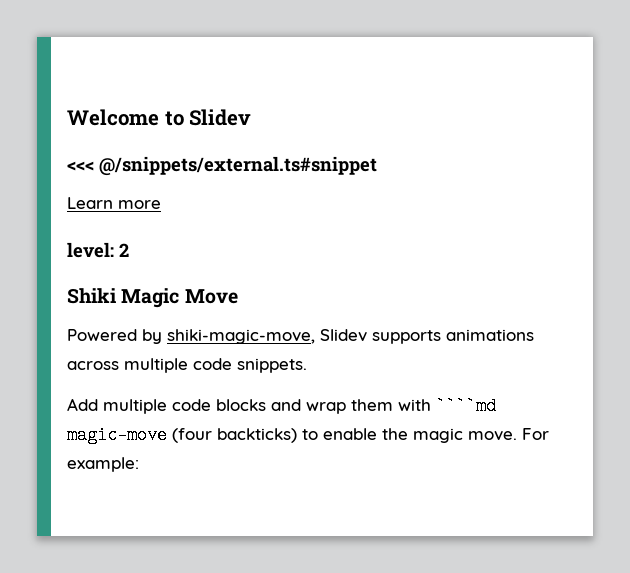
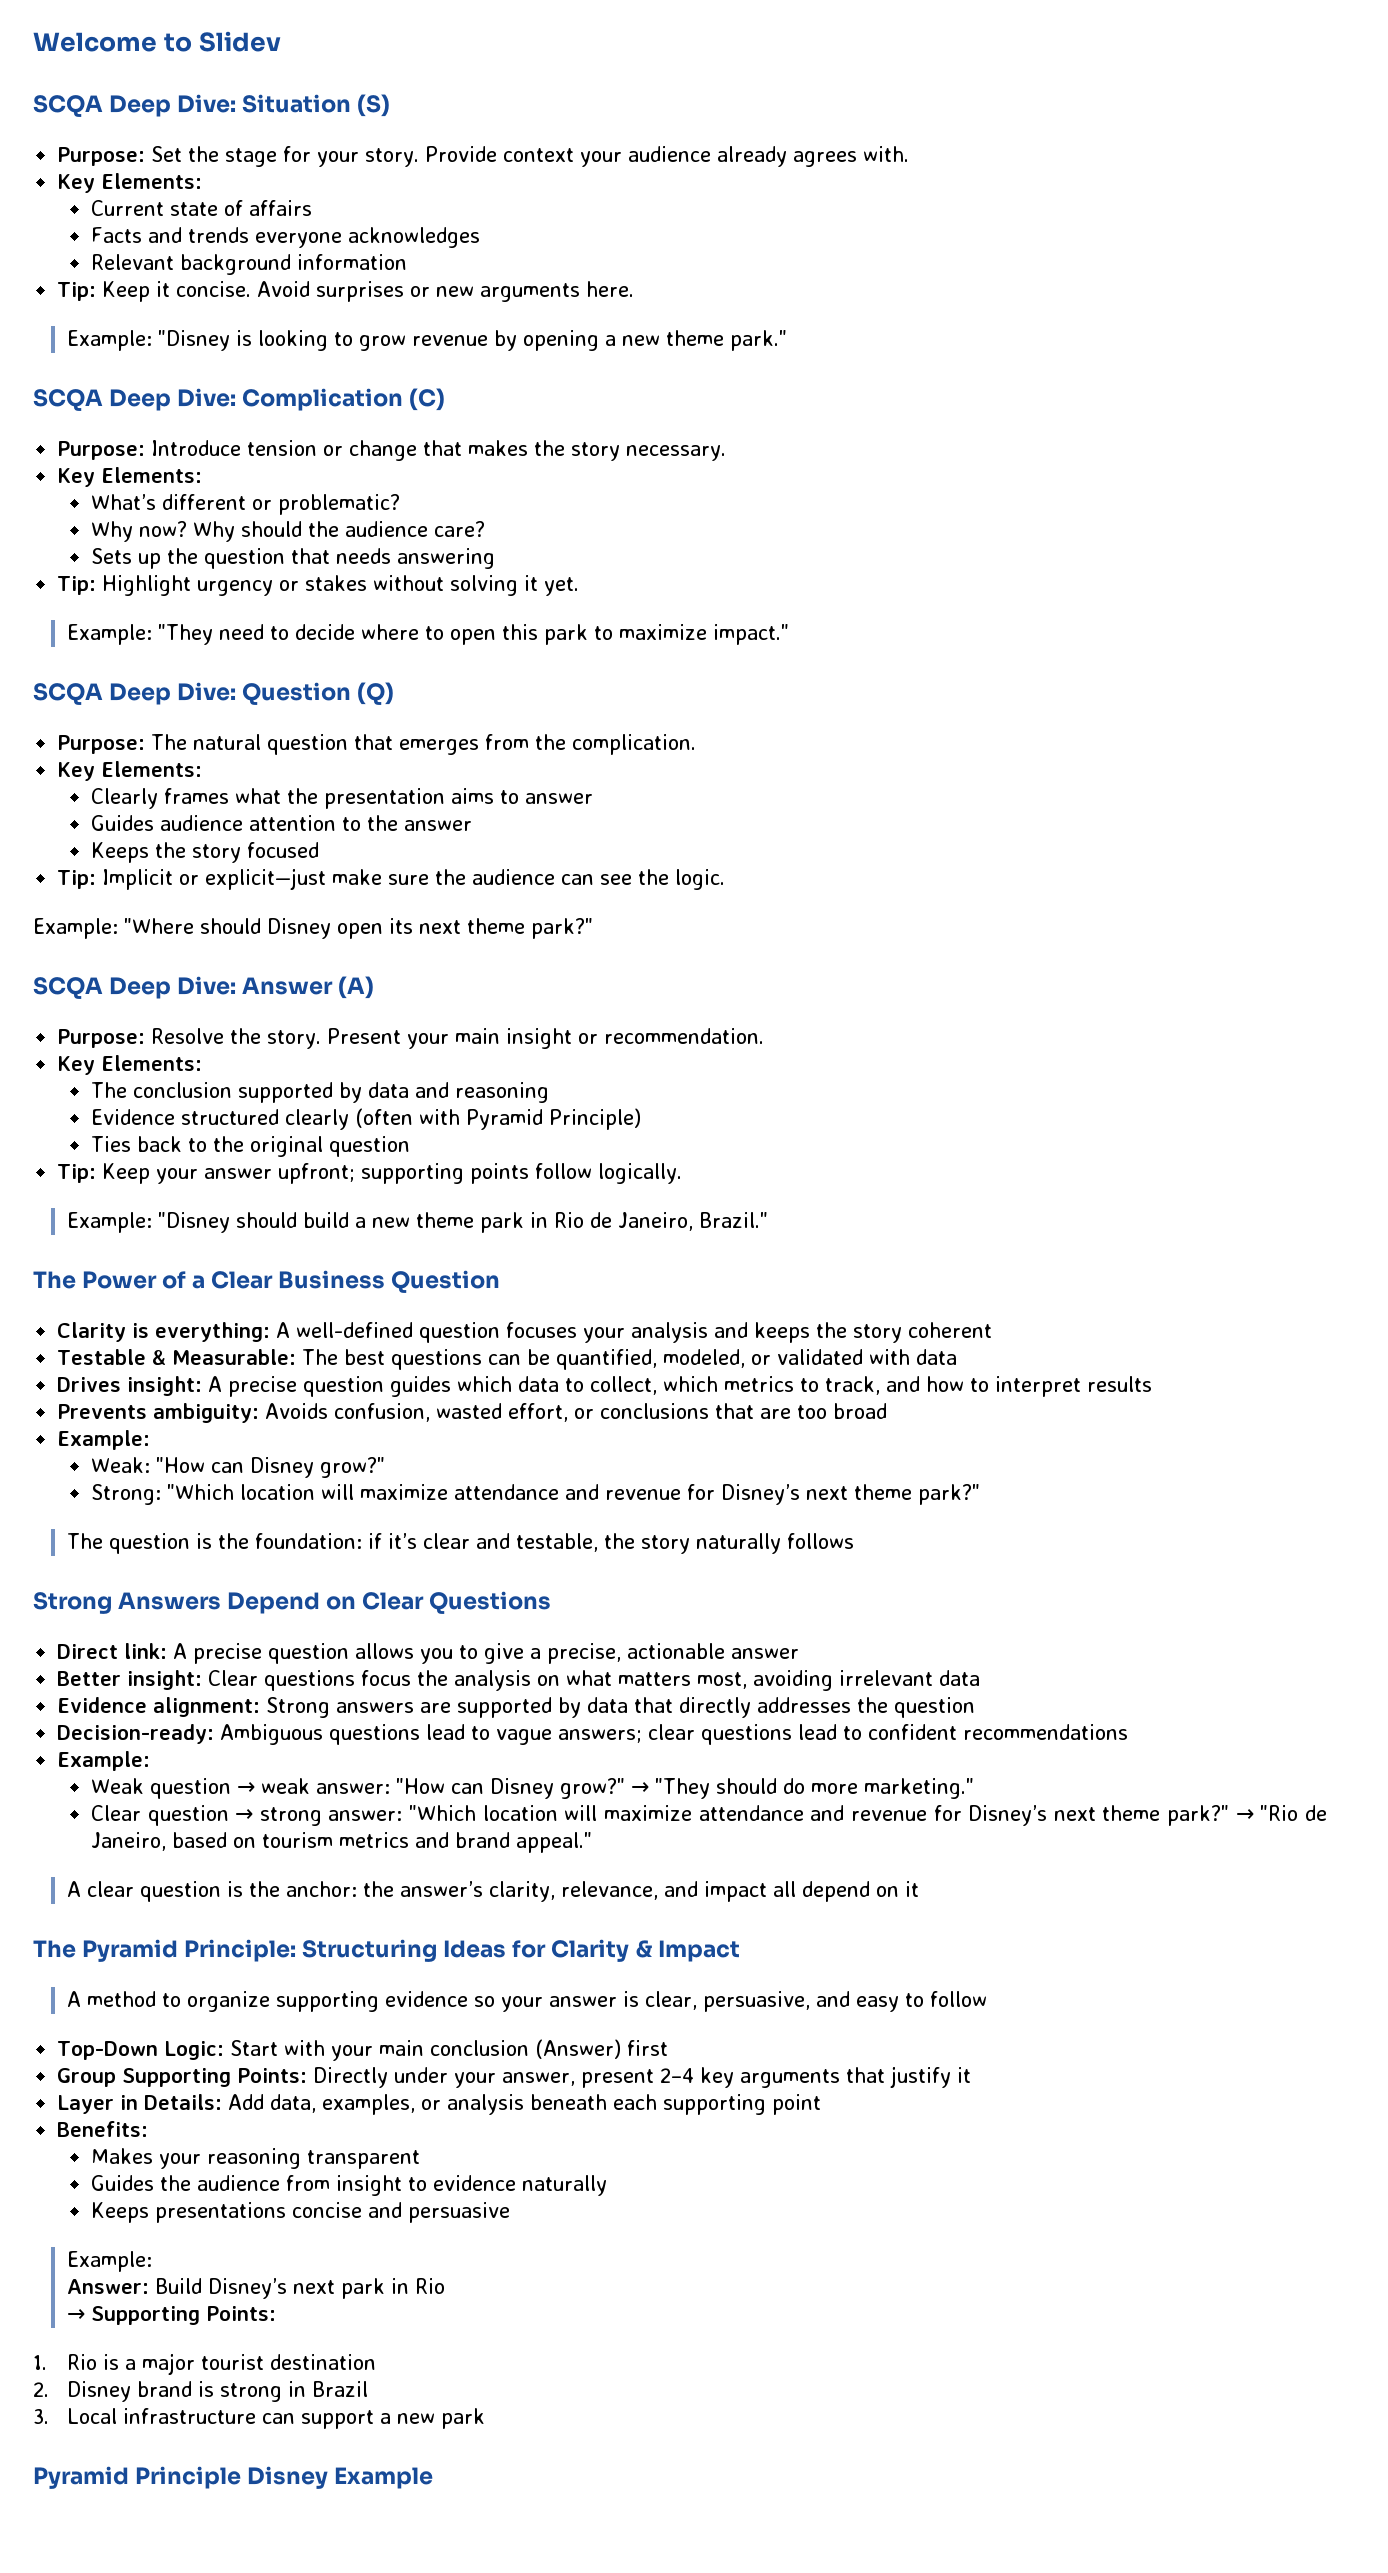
- <<< @/snippets/external.ts#snippet
- Learn more
- level: 2
- Shiki Magic Move
- Powered by shiki-magic-move, Slidev supports animations across multiple code snippets.
- Add multiple code blocks and wrap them with ````md magic-move (four backticks) to enable the magic move. For example:
+ SCQA Deep Dive: Situation (S)
+ Purpose: Set the stage for your story. Provide context your audience already agrees with.
+ Key Elements:
+ Current state of affairs
+ Facts and trends everyone acknowledges
+ Relevant background information
+ Tip: Keep it concise. Avoid surprises or new arguments here.
+ Example: "Disney is looking to grow revenue by opening a new theme park."
+ SCQA Deep Dive: Complication (C)
+ Purpose: Introduce tension or change that makes the story necessary.
+ Key Elements:
+ What’s different or problematic?
+ Why now? Why should the audience care?
+ Sets up the question that needs answering
+ Tip: Highlight urgency or stakes without solving it yet.
+ Example: "They need to decide where to open this park to maximize impact."
+ SCQA Deep Dive: Question (Q)
+ Purpose: The natural question that emerges from the complication.
+ Key Elements:
+ Clearly frames what the presentation aims to answer
+ Guides audience attention to the answer
+ Keeps the story focused
+ Tip: Implicit or explicit—just make sure the audience can see the logic.
+ Example: "Where should Disney open its next theme park?"
+ SCQA Deep Dive: Answer (A)
+ Purpose: Resolve the story. Present your main insight or recommendation.
+ Key Elements:
+ The conclusion supported by data and reasoning
+ Evidence structured clearly (often with Pyramid Principle)
+ Ties back to the original question
+ Tip: Keep your answer upfront; supporting points follow logically.
+ Example: "Disney should build a new theme park in Rio de Janeiro, Brazil."
+ The Power of a Clear Business Question
+ Clarity is everything: A well-defined question focuses your analysis and keeps the story coherent
+ Testable & Measurable: The best questions can be quantified, modeled, or validated with data
+ Drives insight: A precise question guides which data to collect, which metrics to track, and how to interpret results
+ Prevents ambiguity: Avoids confusion, wasted effort, or conclusions that are too broad
+ Example:
+ Weak: "How can Disney grow?"
+ Strong: "Which location will maximize attendance and revenue for Disney’s next theme park?"
+ The question is the foundation: if it’s clear and testable, the story naturally follows
+ Strong Answers Depend on Clear Questions
+ Direct link: A precise question allows you to give a precise, actionable answer
+ Better insight: Clear questions focus the analysis on what matters most, avoiding irrelevant data
+ Evidence alignment: Strong answers are supported by data that directly addresses the question
+ Decision-ready: Ambiguous questions lead to vague answers; clear questions lead to confident recommendations
+ Example:
+ Weak question → weak answer: "How can Disney grow?" → "They should do more marketing."
+ Clear question → strong answer: "Which location will maximize attendance and revenue for Disney’s next theme park?" → "Rio de Janeiro, based on tourism metrics and brand appeal."
+ A clear question is the anchor: the answer’s clarity, relevance, and impact all depend on it
+ The Pyramid Principle: Structuring Ideas for Clarity & Impact
+ A method to organize supporting evidence so your answer is clear, persuasive, and easy to follow
+ Top-Down Logic: Start with your main conclusion (Answer) first
+ Group Supporting Points: Directly under your answer, present 2–4 key arguments that justify it
+ Layer in Details: Add data, examples, or analysis beneath each supporting point
+ Benefits:
+ Makes your reasoning transparent
+ Guides the audience from insight to evidence naturally
+ Keeps presentations concise and persuasive
+ Example:
+ Answer: Build Disney’s next park in Rio
+ → Supporting Points:
+ 1. Rio is a major tourist destination
+ 2. Disney brand is strong in Brazil
+ 3. Local infrastructure can support a new park
+ Pyramid Principle Disney Example

